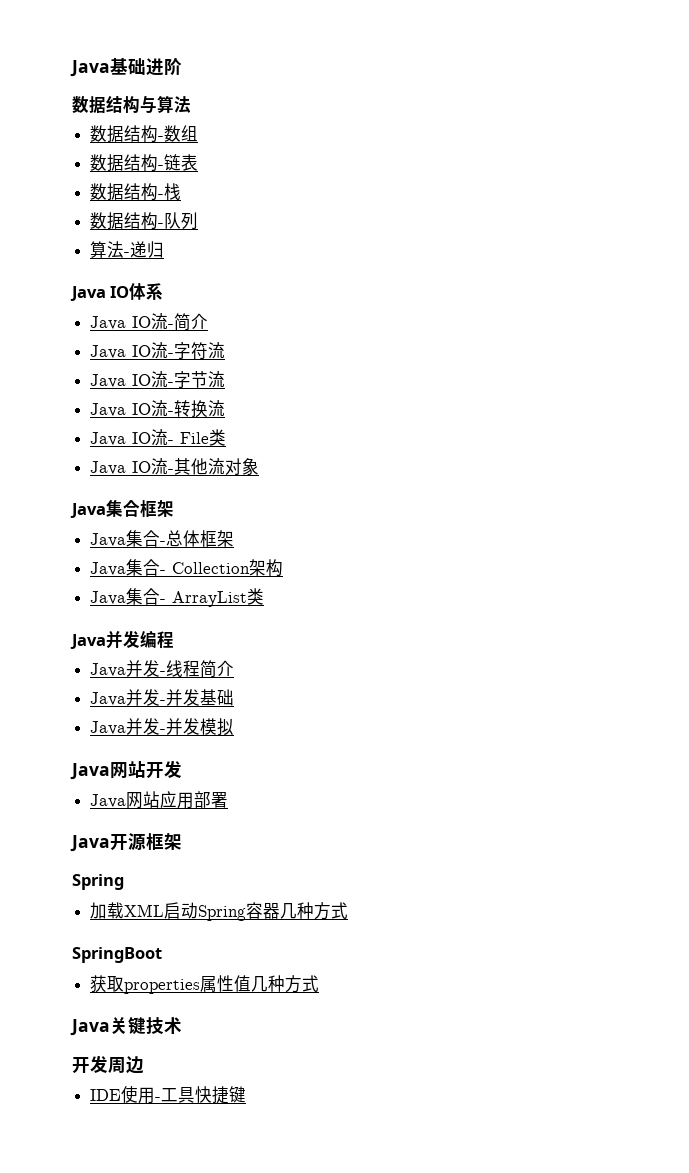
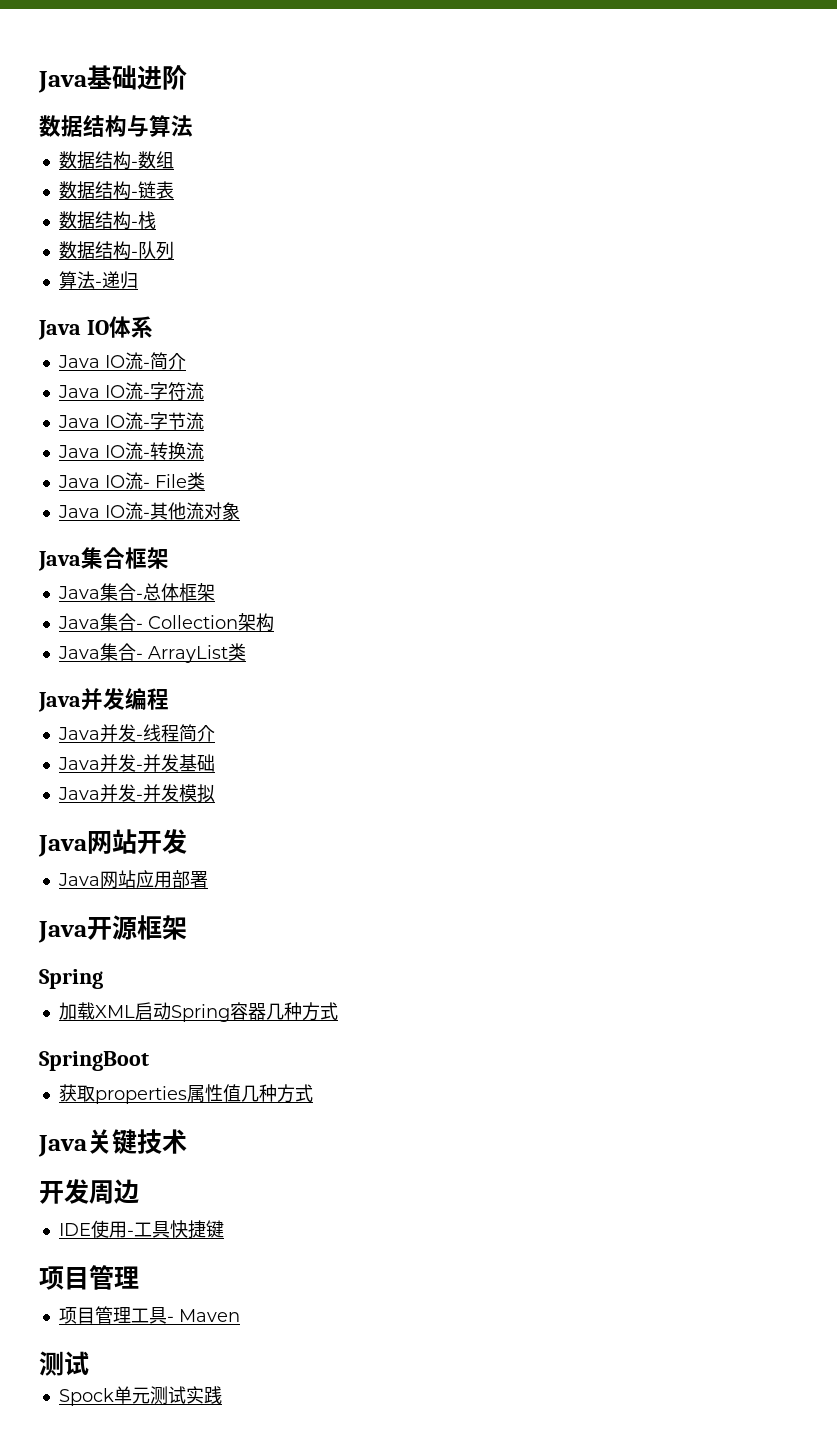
  IDE使用-工具快捷键
+ 项目管理
+ 项目管理工具- Maven
+ 测试
+ Spock单元测试实践

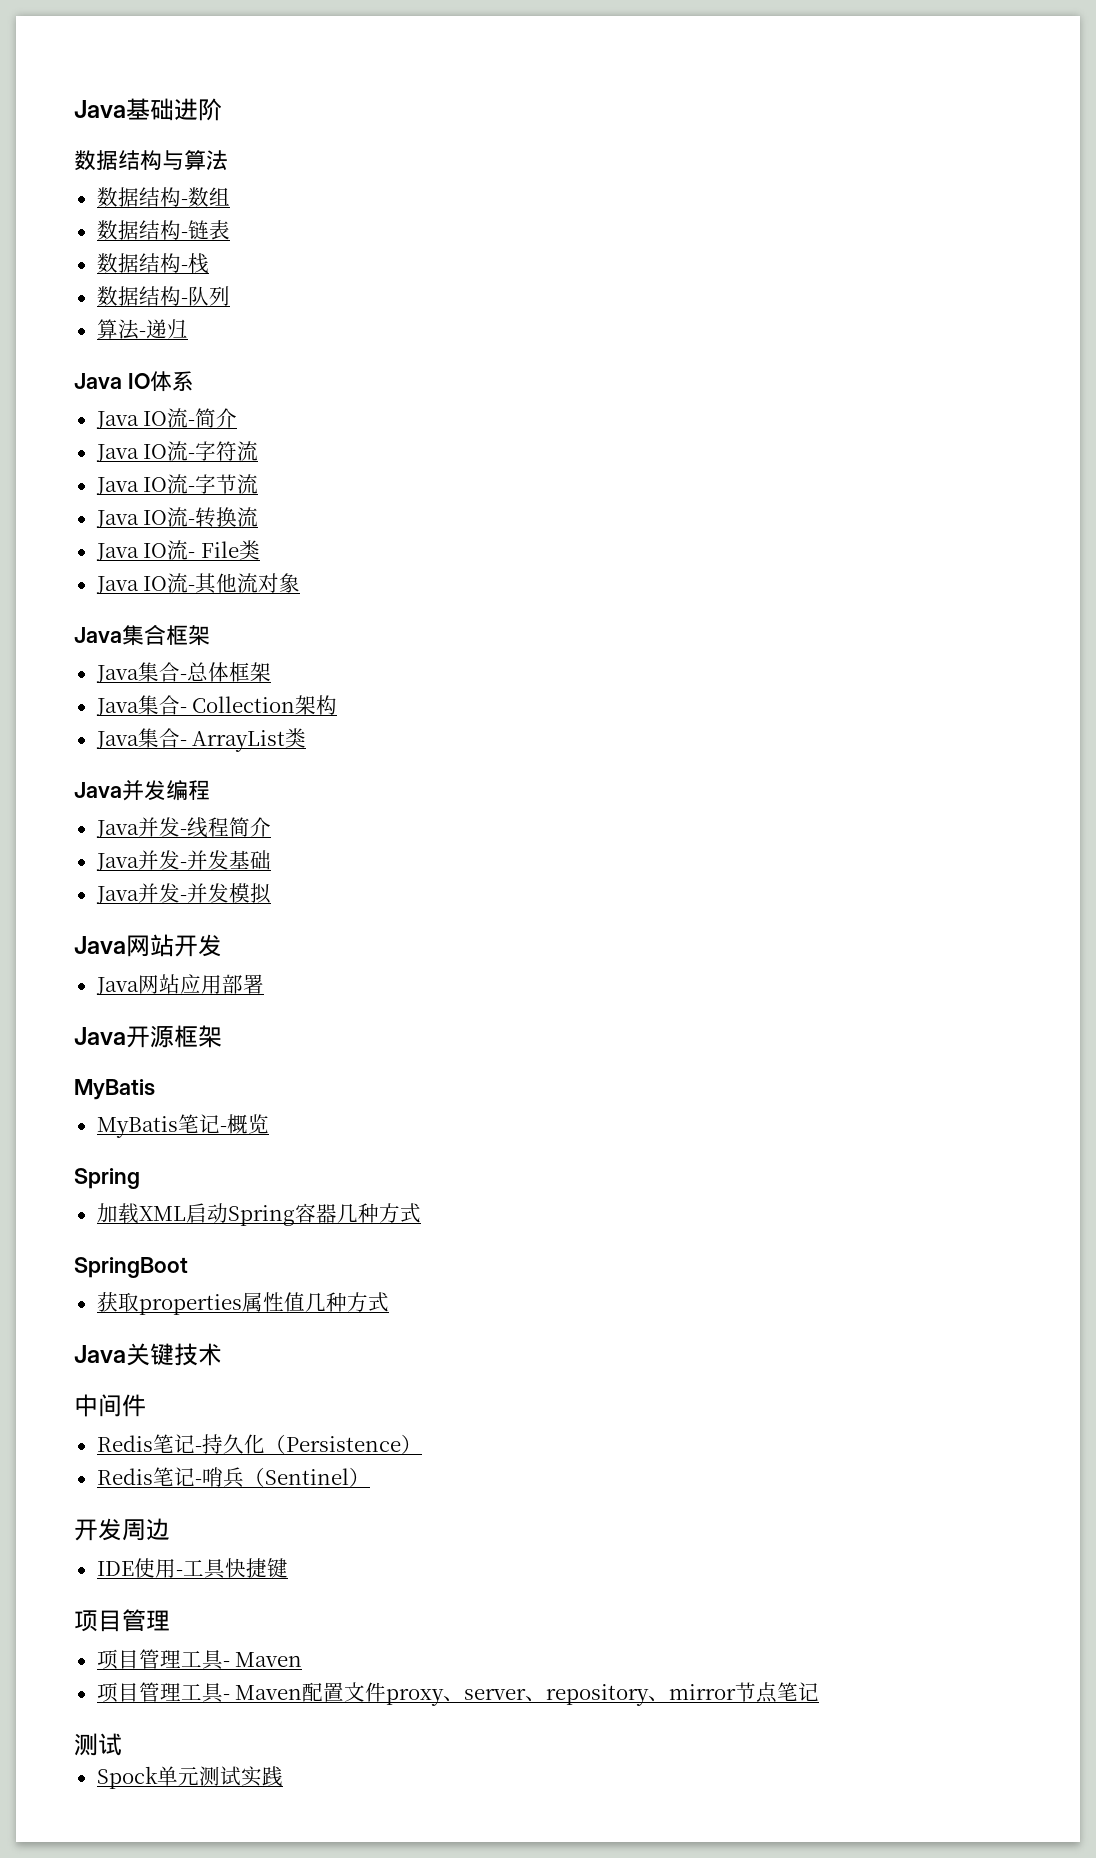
  Java开源框架
+ MyBatis
+ MyBatis笔记-概览
+ 中间件
+ Redis笔记-持久化（Persistence）
+ Redis笔记-哨兵（Sentinel）
+ 项目管理工具- Maven配置文件proxy、server、repository、mirror节点笔记

